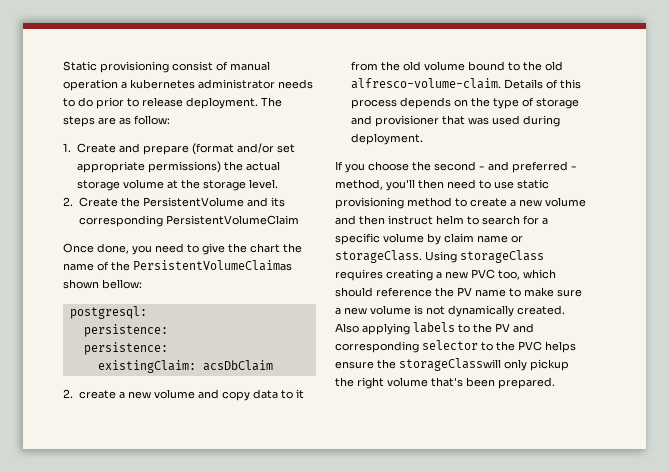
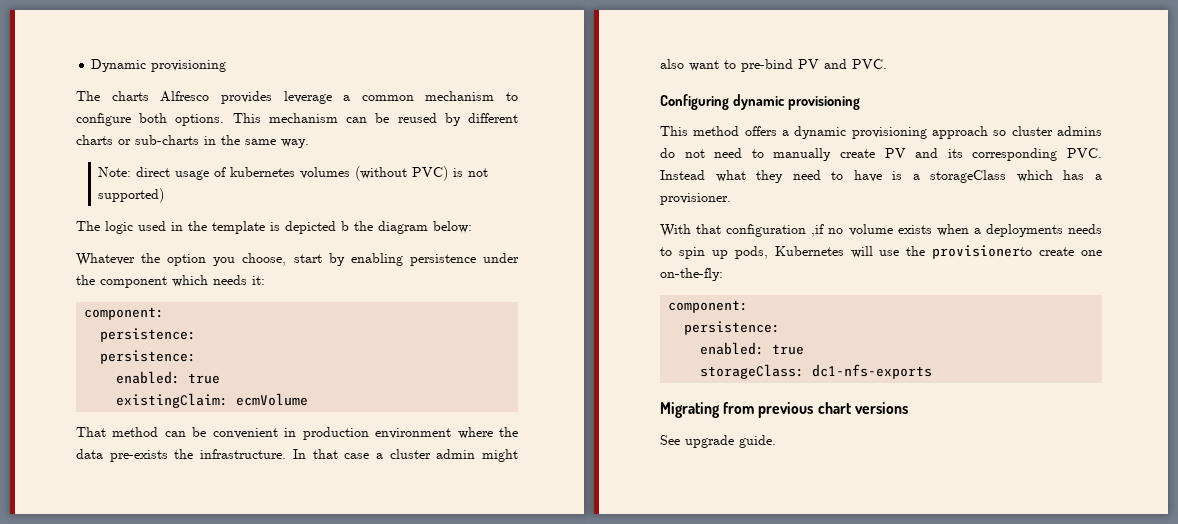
- Static provisioning consist of manual operation a kubernetes administrator needs to do prior to release deployment. The steps are as follow:
- 1. Create and prepare (format and/or set appropriate permissions) the actual storage volume at the storage level.
- 2. Create the PersistentVolume and its corresponding PersistentVolumeClaim
- Once done, you need to give the chart the name of the PersistentVolumeClaimas shown bellow:
- postgresql:
+ Dynamic provisioning
+ The charts Alfresco provides leverage a common mechanism to configure both options. This mechanism can be reused by different charts or sub-charts in the same way.
+ Note: direct usage of kubernetes volumes (without PVC) is not supported)
+ The logic used in the template is depicted b the diagram below:
+ Whatever the option you choose, start by enabling persistence under the component which needs it:
+ component:
  persistence:
  persistence:
+ enabled: true
- existingClaim: acsDbClaim
- 2. create a new volume and copy data to it from the old volume bound to the old alfresco-volume-claim. Details of this process depends on the type of storage and provisioner that was used during deployment.
- If you choose the second - and preferred - method, you'll then need to use static provisioning method to create a new volume and then instruct helm to search for a specific volume by claim name or storageClass. Using storageClass requires creating a new PVC too, which should reference the PV name to make sure a new volume is not dynamically created. Also applying labels to the PV and corresponding selector to the PVC helps ensure the storageClasswill only pickup the right volume that's been prepared.
+ existingClaim: ecmVolume
+ That method can be convenient in production environment where the data pre-exists the infrastructure. In that case a cluster admin might also want to pre-bind PV and PVC.
+ Configuring dynamic provisioning
+ This method offers a dynamic provisioning approach so cluster admins do not need to manually create PV and its corresponding PVC. Instead what they need to have is a storageClass which has a provisioner.
+ With that configuration ,if no volume exists when a deployments needs to spin up pods, Kubernetes will use the provisionerto create one on-the-fly:
+ component:
+ persistence:
+ enabled: true
+ storageClass: dc1-nfs-exports
+ Migrating from previous chart versions
+ See upgrade guide.

